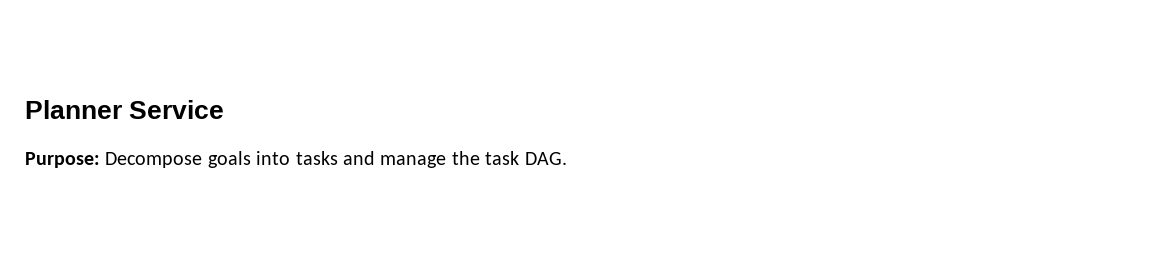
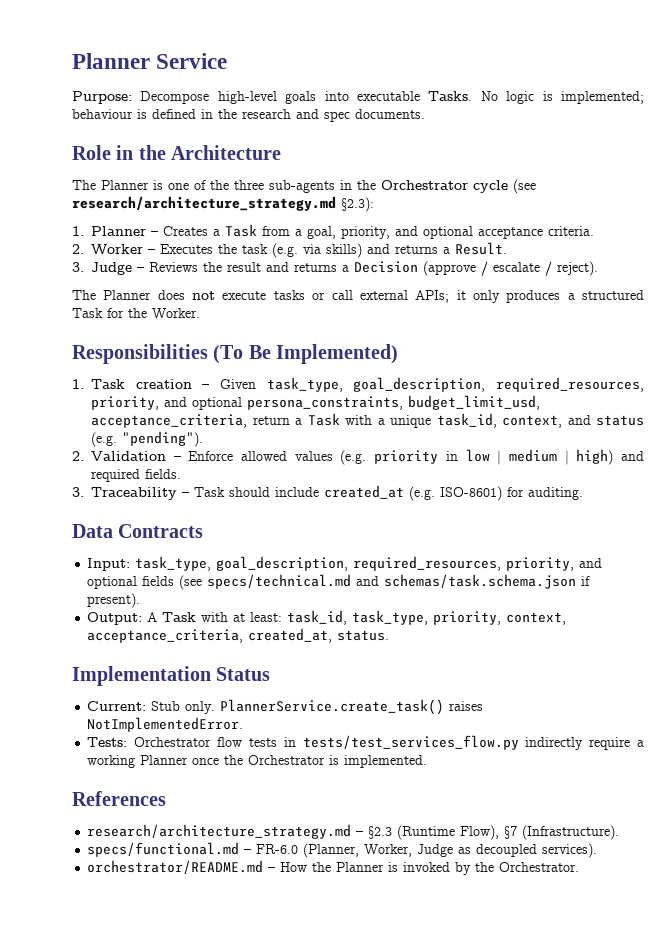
- Purpose: Decompose goals into tasks and manage the task DAG.
+ Purpose: Decompose high-level goals into executable Tasks. No logic is implemented; behaviour is defined in the research and spec documents.
+ Role in the Architecture
+ The Planner is one of the three sub-agents in the Orchestrator cycle (see research/architecture_strategy.md §2.3):
+ 1. Planner – Creates a Task from a goal, priority, and optional acceptance criteria.
+ 2. Worker – Executes the task (e.g. via skills) and returns a Result.
+ 3. Judge – Reviews the result and returns a Decision (approve / escalate / reject).
+ The Planner does not execute tasks or call external APIs; it only produces a structured Task for the Worker.
+ Responsibilities (To Be Implemented)
+ 1. Task creation – Given task_type, goal_description, required_resources, priority, and optional persona_constraints, budget_limit_usd, acceptance_criteria, return a Task with a unique task_id, context, and status (e.g. "pending").
+ 2. Validation – Enforce allowed values (e.g. priority in low | medium | high) and required fields.
+ 3. Traceability – Task should include created_at (e.g. ISO-8601) for auditing.
+ Data Contracts
+ Input: task_type, goal_description, required_resources, priority, and optional fields (see specs/technical.md and schemas/task.schema.json if present).
+ Output: A Task with at least: task_id, task_type, priority, context, acceptance_criteria, created_at, status.
+ Implementation Status
+ Current: Stub only. PlannerService.create_task() raises NotImplementedError.
+ Tests: Orchestrator flow tests in tests/test_services_flow.py indirectly require a working Planner once the Orchestrator is implemented.
+ References
+ research/architecture_strategy.md – §2.3 (Runtime Flow), §7 (Infrastructure).
+ specs/functional.md – FR-6.0 (Planner, Worker, Judge as decoupled services).
+ orchestrator/README.md – How the Planner is invoked by the Orchestrator.

